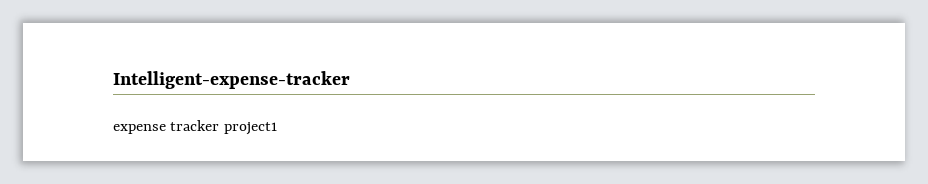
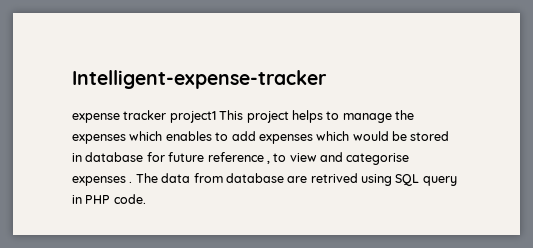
- expense tracker project1
+ expense tracker project1 This project helps to manage the expenses which enables to add expenses which would be stored in database for future reference , to view and categorise expenses . The data from database are retrived using SQL query in PHP code.

